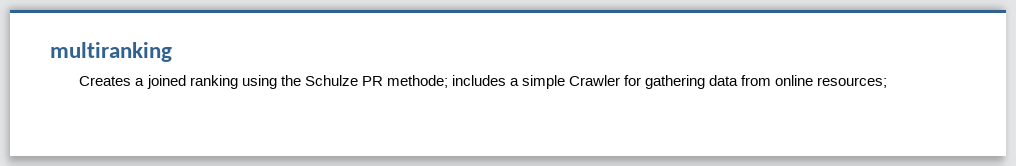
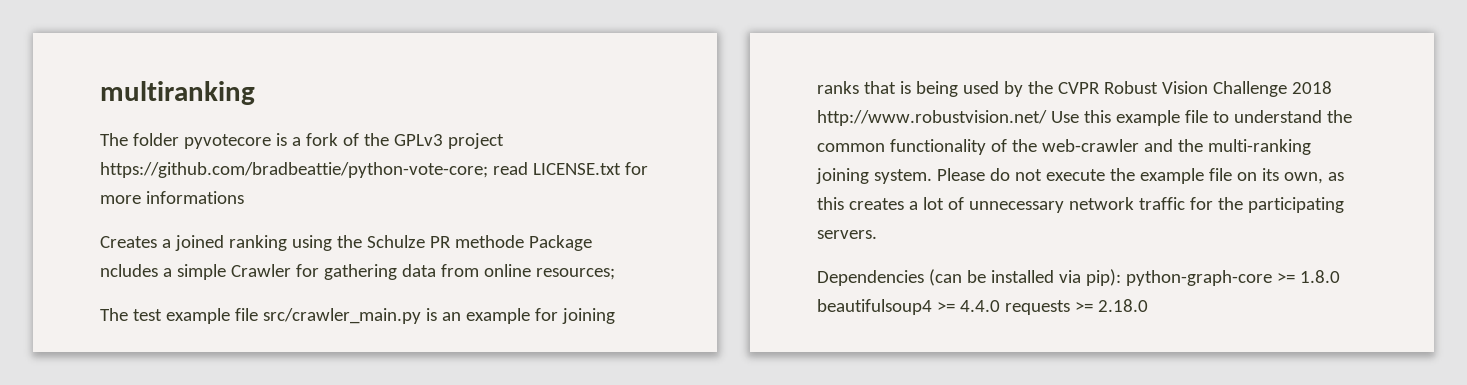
+ The folder pyvotecore is a fork of the GPLv3 project https://github.com/bradbeattie/python-vote-core; read LICENSE.txt for more informations
- Creates a joined ranking using the Schulze PR methode; includes a simple Crawler for gathering data from online resources;
+ Creates a joined ranking using the Schulze PR methode Package ncludes a simple Crawler for gathering data from online resources;
+ The test example file src/crawler_main.py is an example for joining ranks that is being used by the CVPR Robust Vision Challenge 2018 http://www.robustvision.net/ Use this example file to understand the common functionality of the web-crawler and the multi-ranking joining system. Please do not execute the example file on its own, as this creates a lot of unnecessary network traffic for the participating servers.
+ Dependencies (can be installed via pip): python-graph-core >= 1.8.0 beautifulsoup4 >= 4.4.0 requests >= 2.18.0

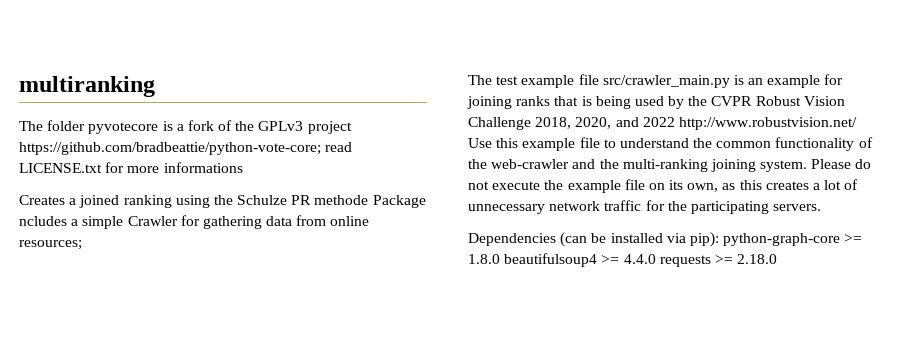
- The test example file src/crawler_main.py is an example for joining ranks that is being used by the CVPR Robust Vision Challenge 2018 http://www.robustvision.net/ Use this example file to understand the common functionality of the web-crawler and the multi-ranking joining system.
+ The test example file src/crawler_main.py is an example for joining ranks that is being used by the CVPR Robust Vision Challenge 2018, 2020, and 2022 http://www.robustvision.net/ Use this example file to understand the common functionality of the web-crawler and the multi-ranking joining system.

